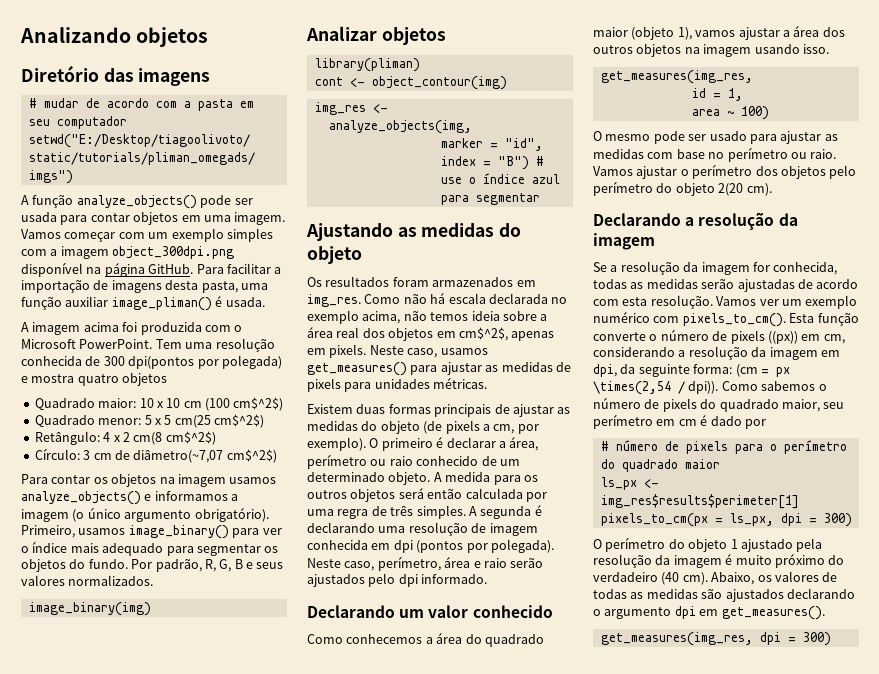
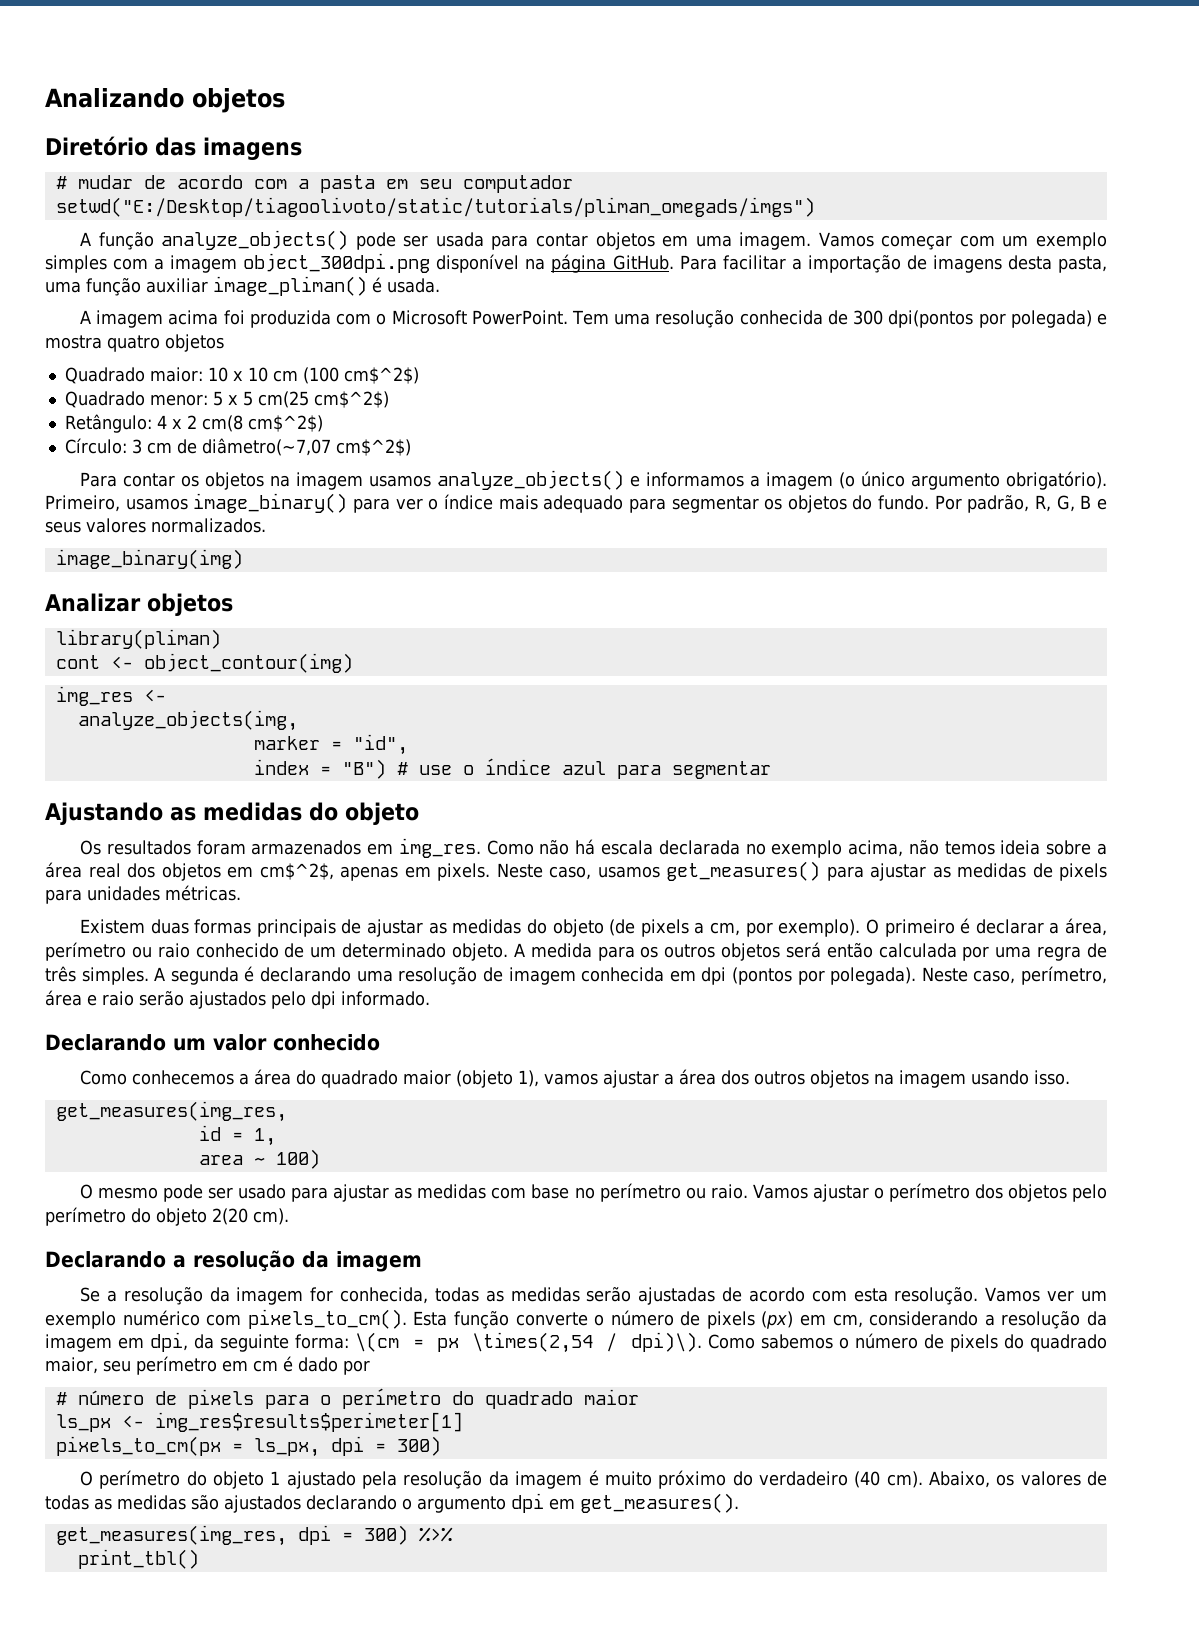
- Esta função converte o número de pixels ((px)) em cm, considerando a resolução da imagem em dpi, da seguinte forma: (cm = px \times(2,54 / dpi)).
+ Esta função converte o número de pixels (px) em cm, considerando a resolução da imagem em dpi, da seguinte forma: \(cm = px \times(2,54 / dpi)\).
- get_measures(img_res, dpi = 300)
+ get_measures(img_res, dpi = 300) %>%
+ print_tbl()

